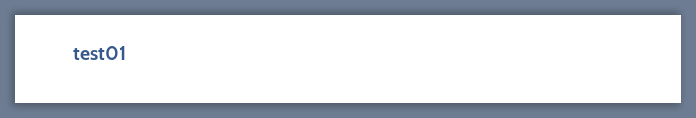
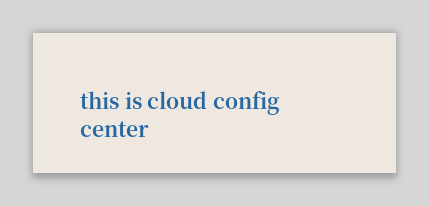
- test01
+ this is cloud config center

